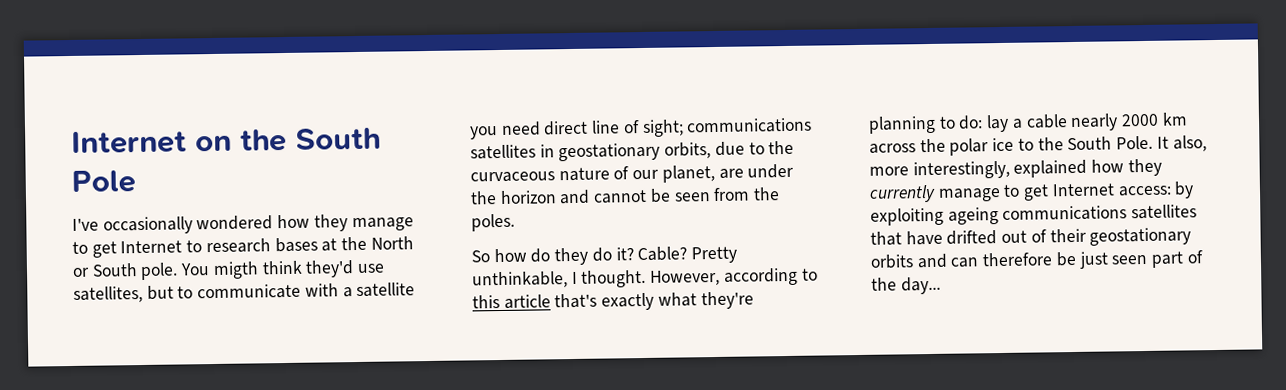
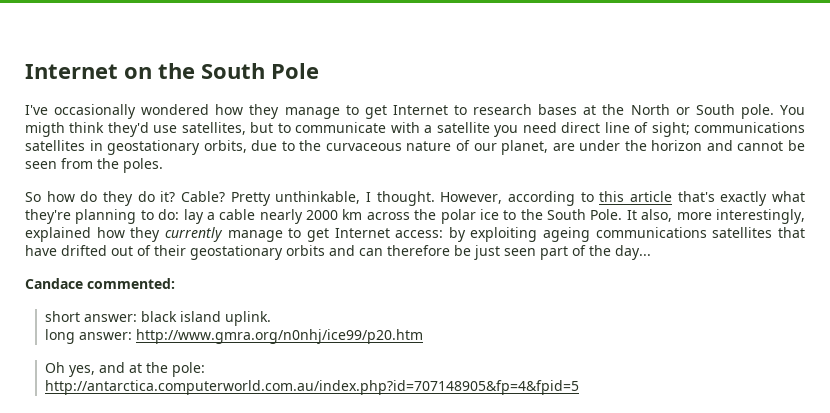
+ Candace commented:
+ short answer: black island uplink.
+ long answer: http://www.gmra.org/n0nhj/ice99/p20.htm
+ Oh yes, and at the pole:
+ http://antarctica.computerworld.com.au/index.php?id=707148905&fp=4&fpid=5

